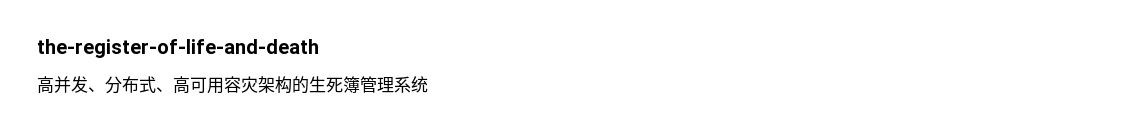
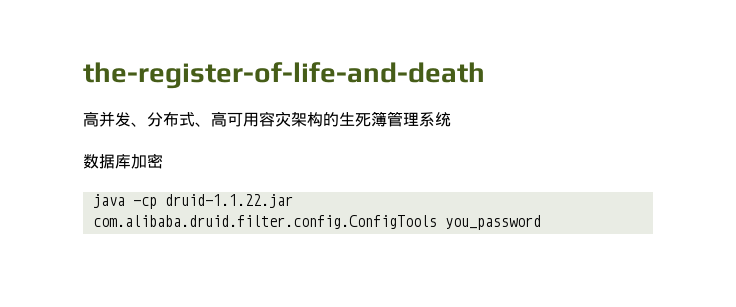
+ 数据库加密
+ java -cp druid-1.1.22.jar com.alibaba.druid.filter.config.ConfigTools you_password

